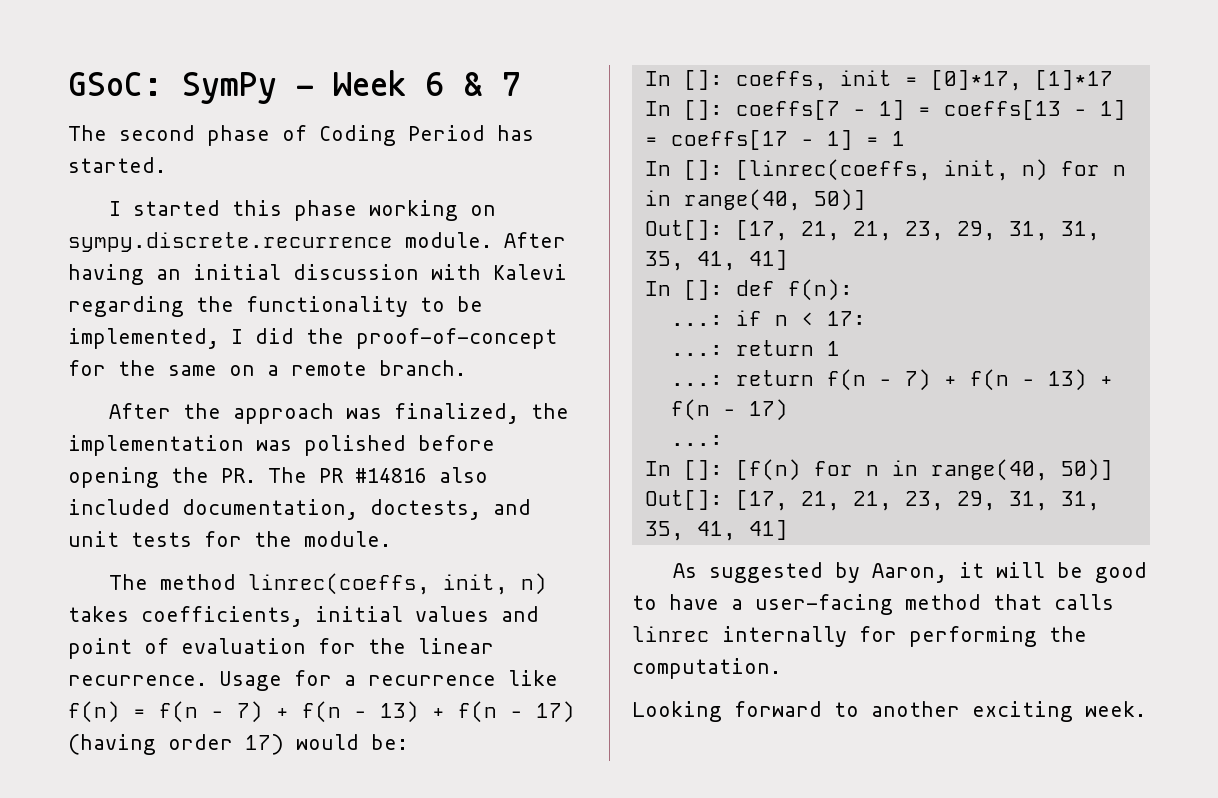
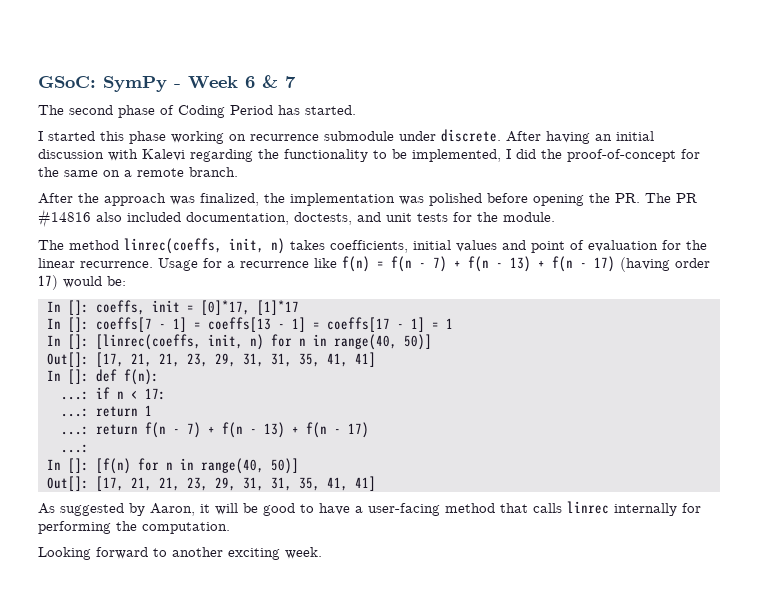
- I started this phase working on sympy.discrete.recurrence module.
+ I started this phase working on recurrence submodule under discrete.

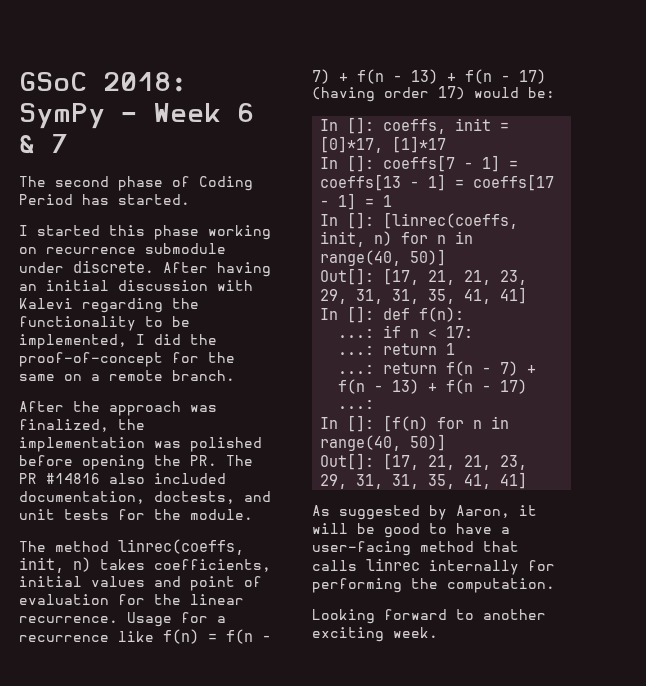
- GSoC: SymPy - Week 6 & 7
+ GSoC 2018: SymPy - Week 6 & 7

